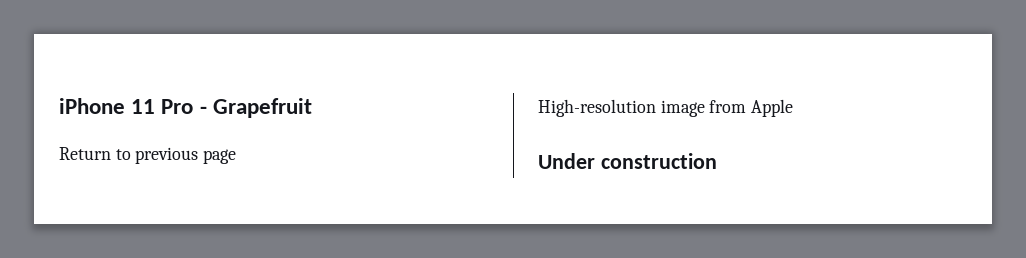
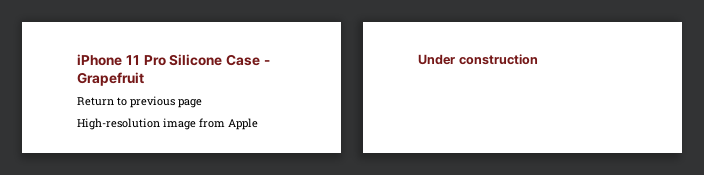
- iPhone 11 Pro - Grapefruit
+ iPhone 11 Pro Silicone Case - Grapefruit

